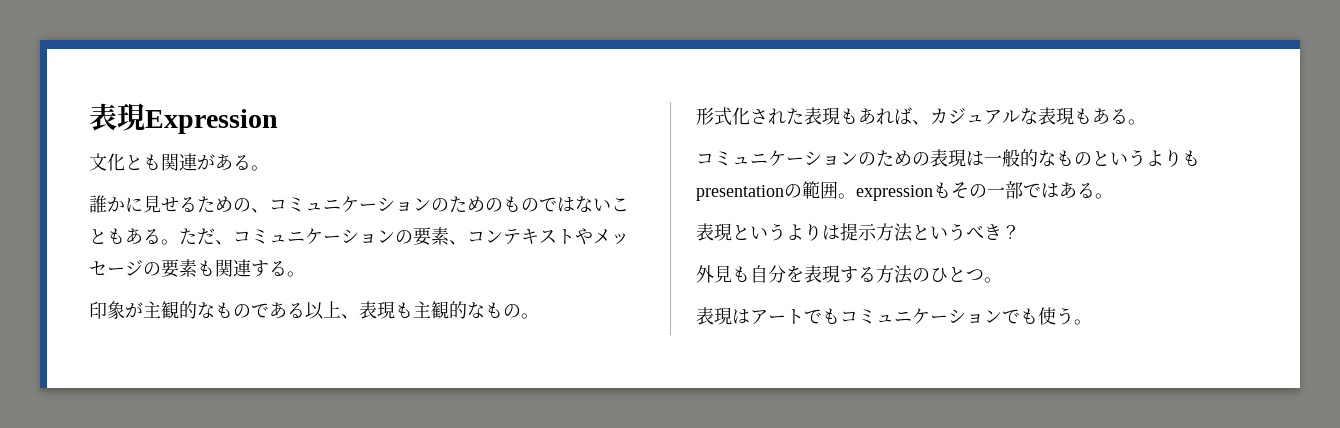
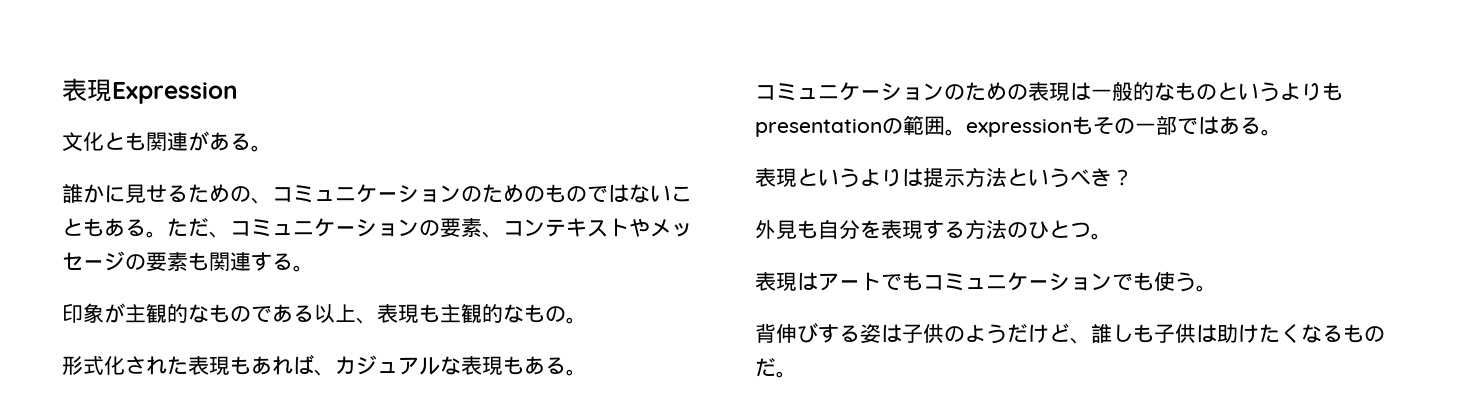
+ 背伸びする姿は子供のようだけど、誰しも子供は助けたくなるものだ。

